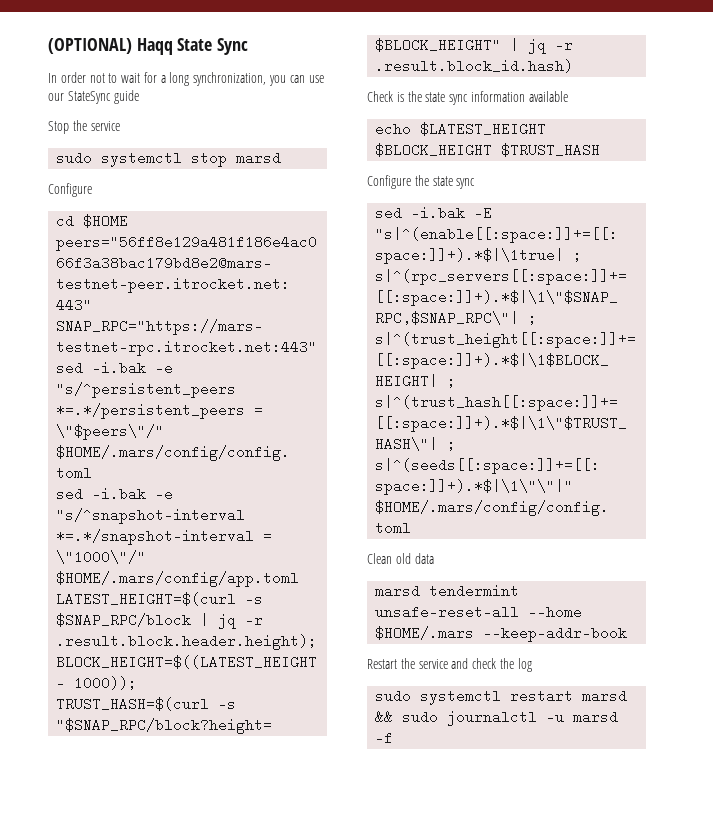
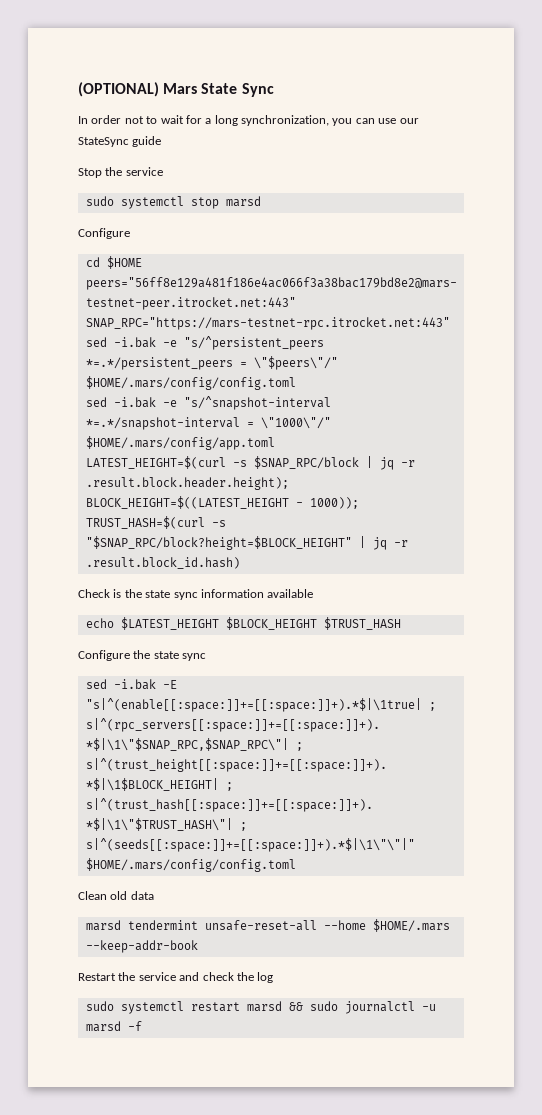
- (OPTIONAL) Haqq State Sync
+ (OPTIONAL) Mars State Sync

